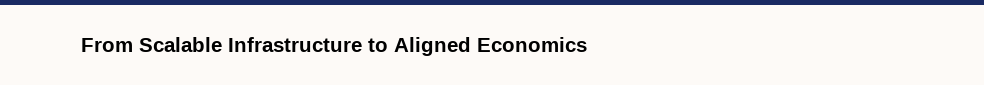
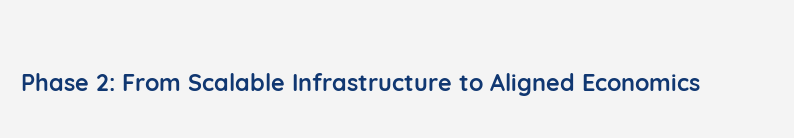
- From Scalable Infrastructure to Aligned Economics
+ Phase 2: From Scalable Infrastructure to Aligned Economics

